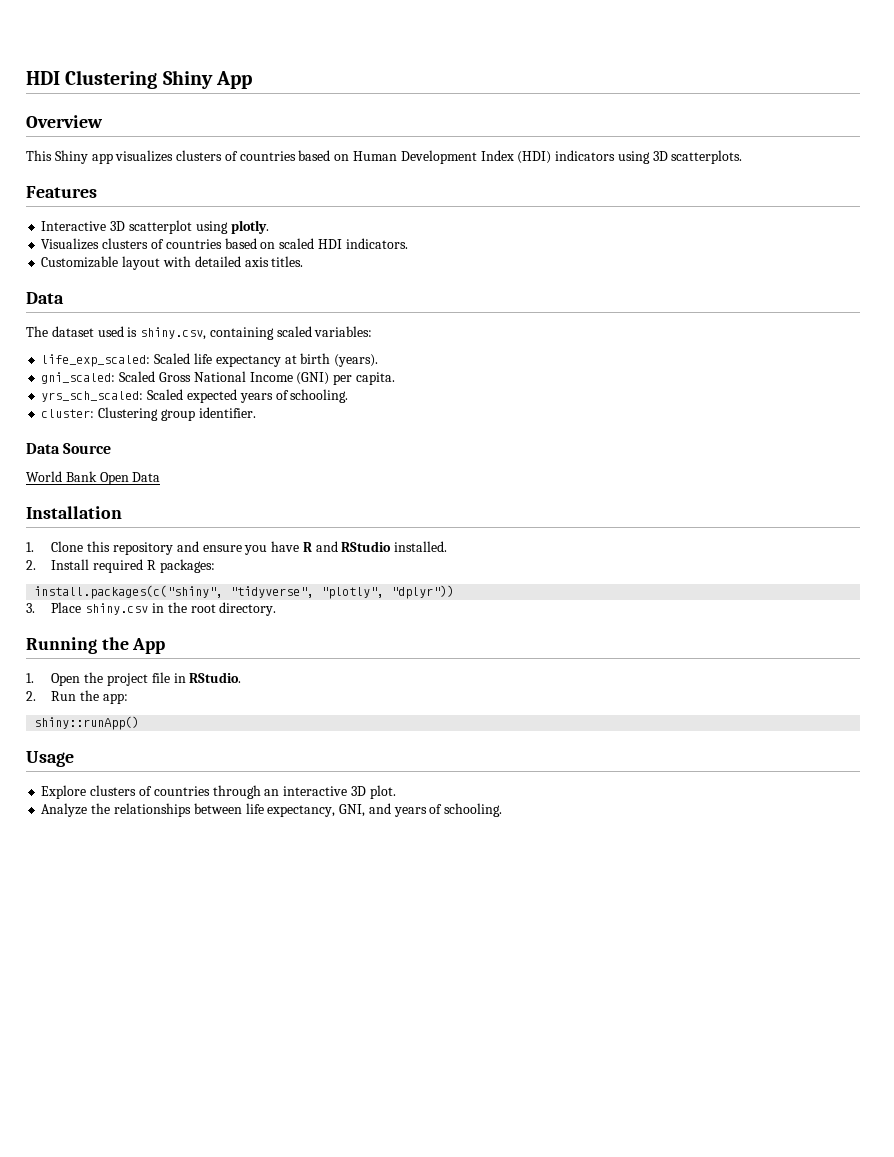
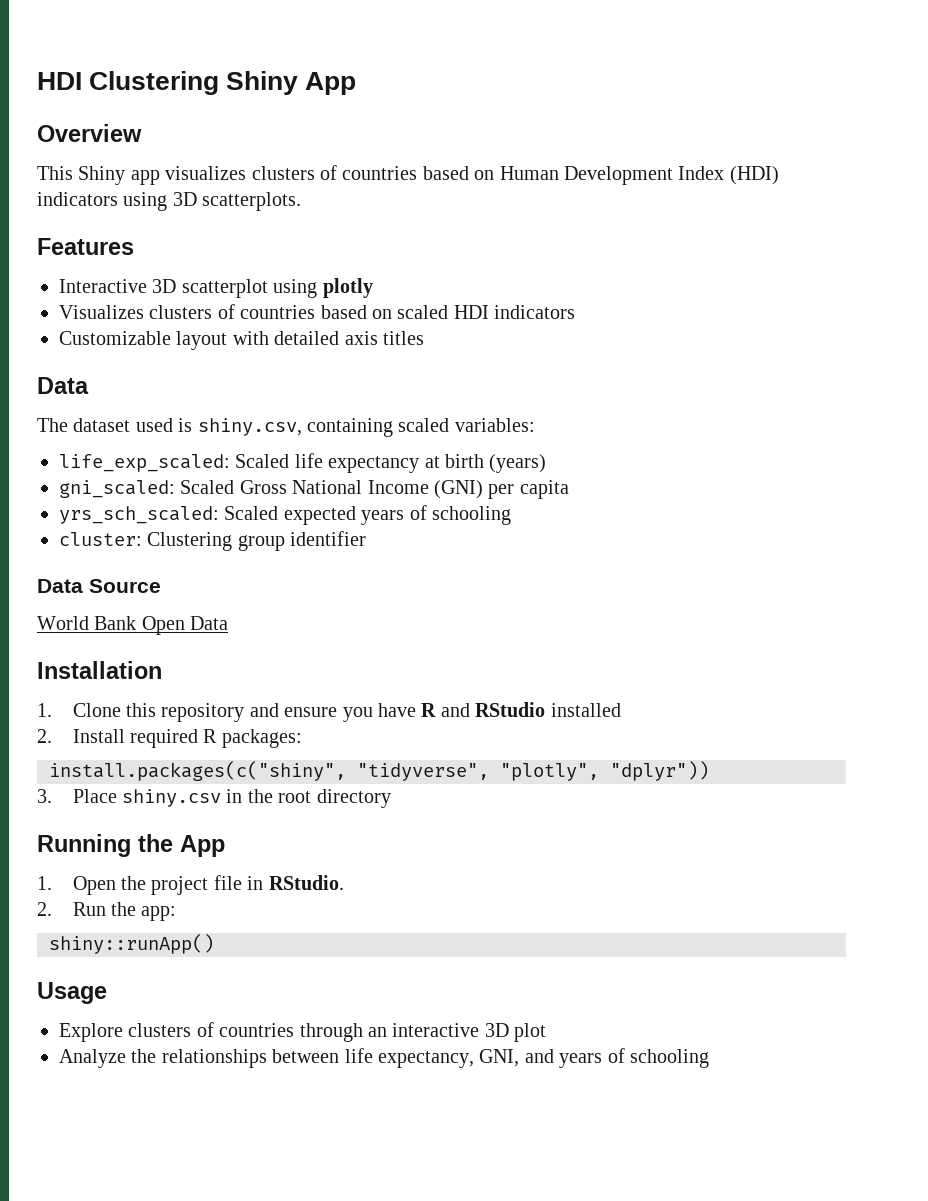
- Interactive 3D scatterplot using plotly.
+ Interactive 3D scatterplot using plotly
- Visualizes clusters of countries based on scaled HDI indicators.
+ Visualizes clusters of countries based on scaled HDI indicators
- Customizable layout with detailed axis titles.
+ Customizable layout with detailed axis titles
- life_exp_scaled: Scaled life expectancy at birth (years).
+ life_exp_scaled: Scaled life expectancy at birth (years)
- gni_scaled: Scaled Gross National Income (GNI) per capita.
+ gni_scaled: Scaled Gross National Income (GNI) per capita
- yrs_sch_scaled: Scaled expected years of schooling.
+ yrs_sch_scaled: Scaled expected years of schooling
- cluster: Clustering group identifier.
+ cluster: Clustering group identifier
- 1. Clone this repository and ensure you have R and RStudio installed.
+ 1. Clone this repository and ensure you have R and RStudio installed
- 3. Place shiny.csv in the root directory.
+ 3. Place shiny.csv in the root directory
- Explore clusters of countries through an interactive 3D plot.
+ Explore clusters of countries through an interactive 3D plot
- Analyze the relationships between life expectancy, GNI, and years of schooling.
+ Analyze the relationships between life expectancy, GNI, and years of schooling

